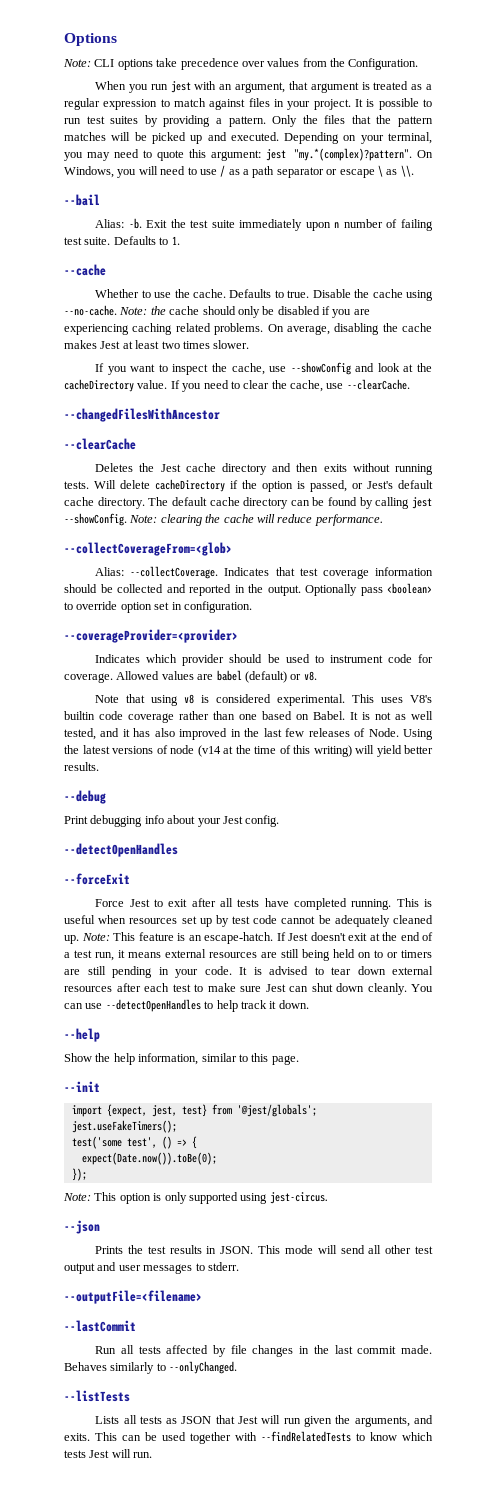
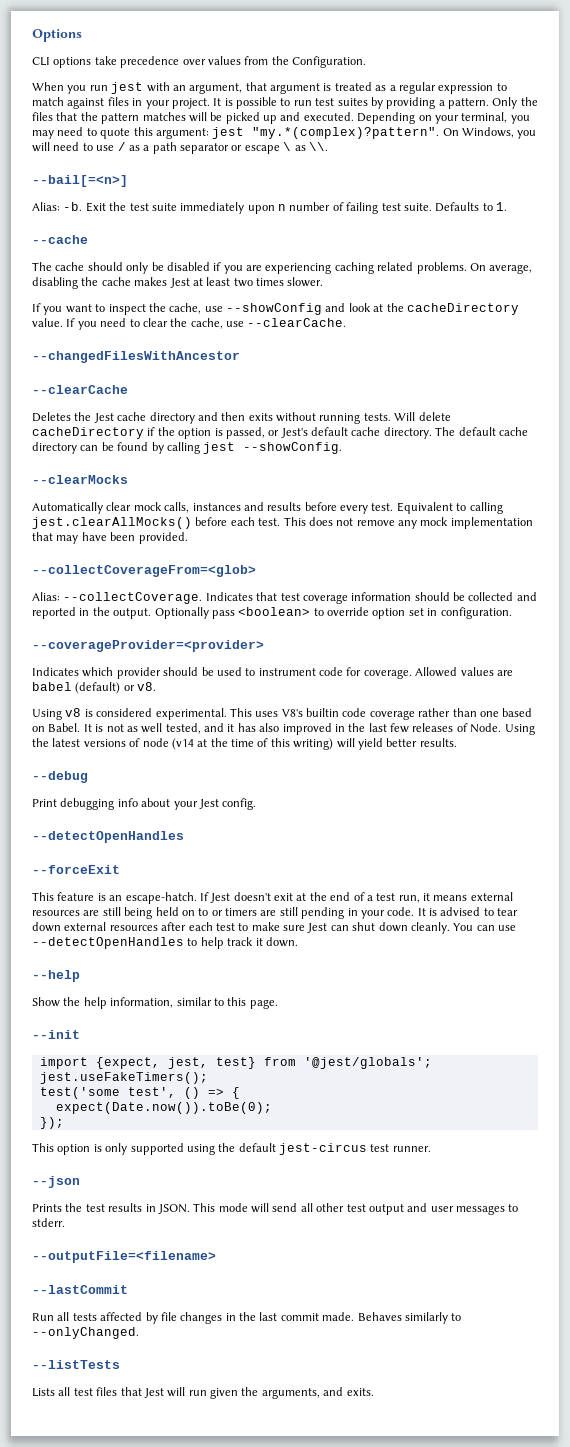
- Note: CLI options take precedence over values from the Configuration.
+ CLI options take precedence over values from the Configuration.
- --bail
+ --bail[=<n>]
- Whether to use the cache. Defaults to true. Disable the cache using --no-cache. Note: the cache should only be disabled if you are experiencing caching related problems.
+ The cache should only be disabled if you are experiencing caching related problems.
- The default cache directory can be found by calling jest --showConfig. Note: clearing the cache will reduce performance.
+ The default cache directory can be found by calling jest --showConfig.
+ --clearMocks
+ Automatically clear mock calls, instances and results before every test. Equivalent to calling jest.clearAllMocks() before each test. This does not remove any mock implementation that may have been provided.
- Note that using v8 is considered experimental.
+ Using v8 is considered experimental.
- Force Jest to exit after all tests have completed running. This is useful when resources set up by test code cannot be adequately cleaned up. Note: This feature is an escape-hatch.
+ This feature is an escape-hatch.
- Note: This option is only supported using jest-circus.
+ This option is only supported using the default jest-circus test runner.
- Lists all tests as JSON that Jest will run given the arguments, and exits. This can be used together with --findRelatedTests to know which tests Jest will run.
+ Lists all test files that Jest will run given the arguments, and exits.

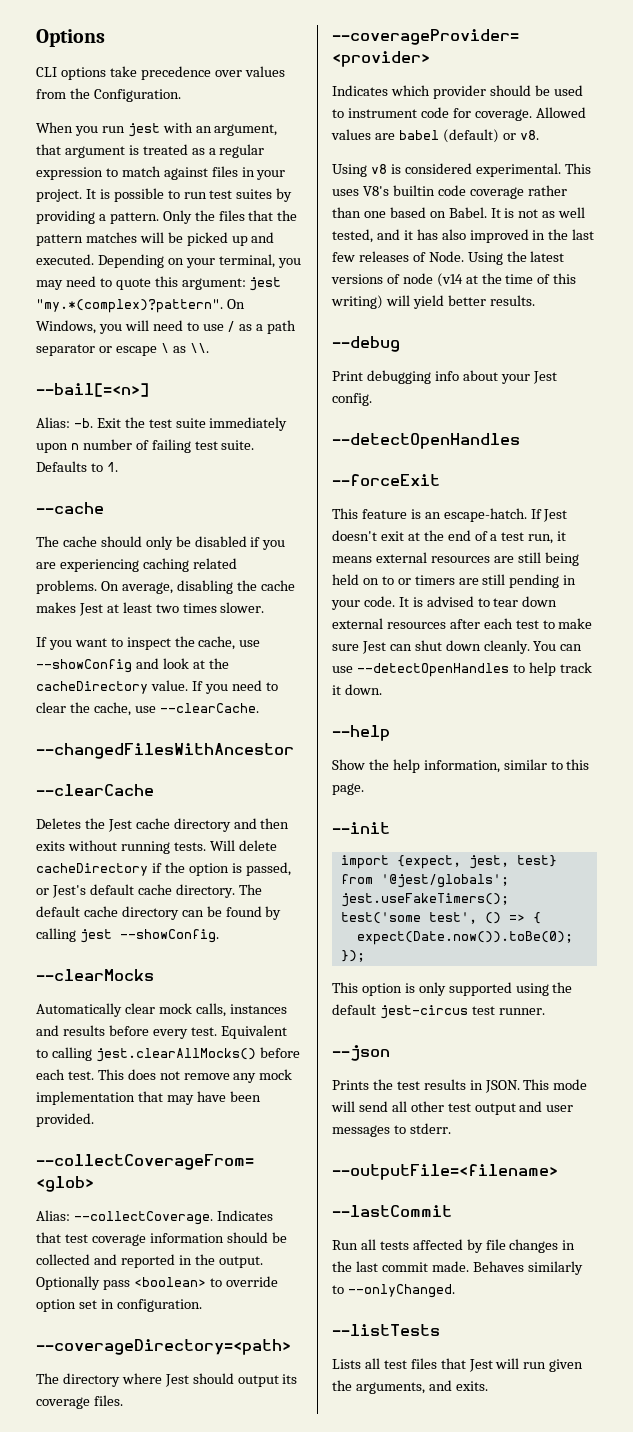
+ --coverageDirectory=<path>
+ The directory where Jest should output its coverage files.

